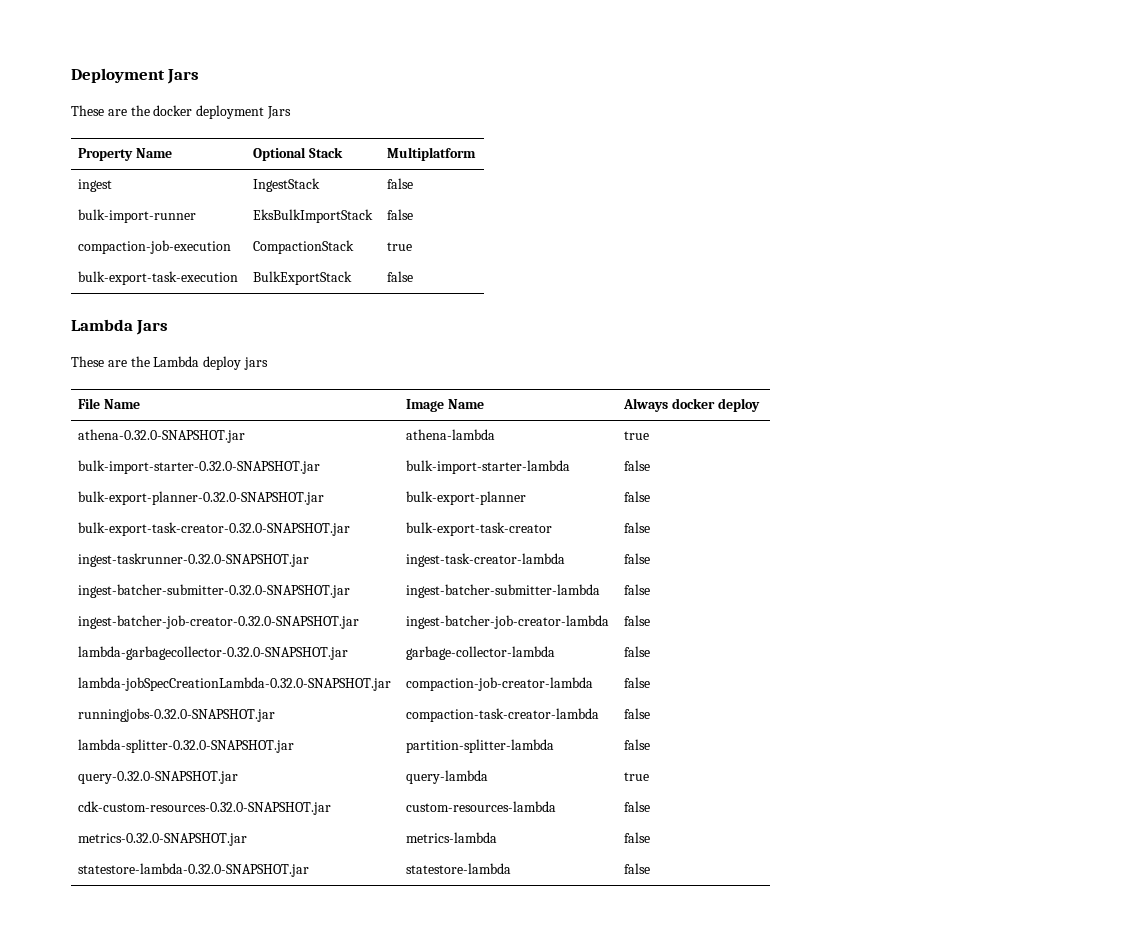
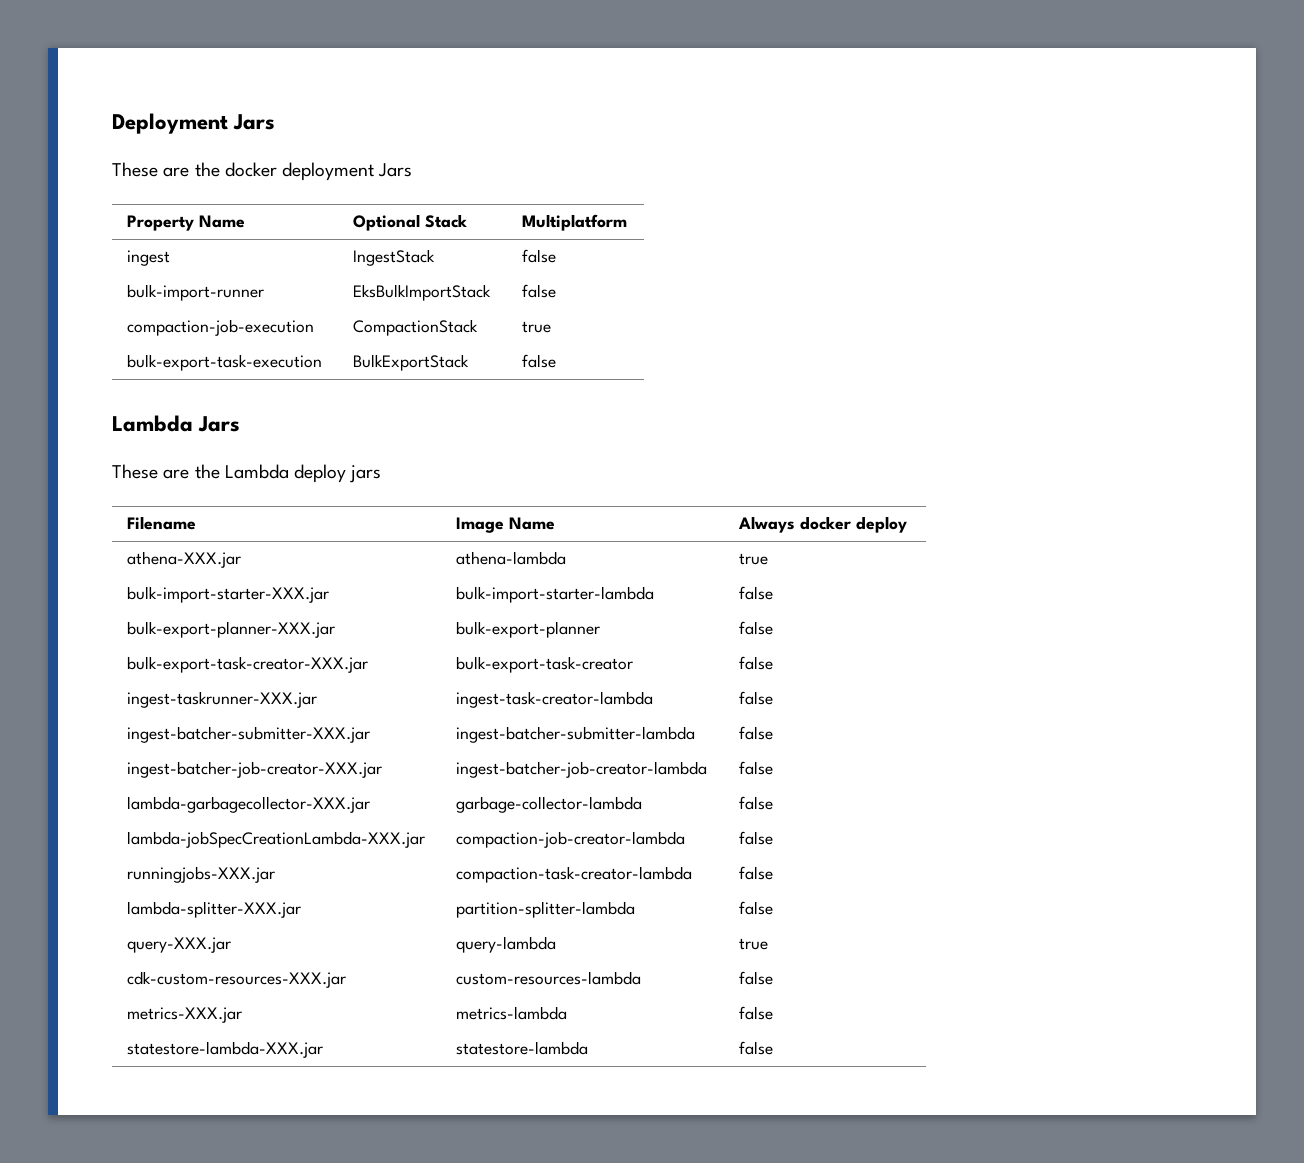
- File Name | Image Name | Always docker deploy
+ Filename | Image Name | Always docker deploy
- athena-0.32.0-SNAPSHOT.jar | athena-lambda | true
+ athena-XXX.jar | athena-lambda | true
- bulk-import-starter-0.32.0-SNAPSHOT.jar | bulk-import-starter-lambda | false
+ bulk-import-starter-XXX.jar | bulk-import-starter-lambda | false
- bulk-export-planner-0.32.0-SNAPSHOT.jar | bulk-export-planner | false
+ bulk-export-planner-XXX.jar | bulk-export-planner | false
- bulk-export-task-creator-0.32.0-SNAPSHOT.jar | bulk-export-task-creator | false
+ bulk-export-task-creator-XXX.jar | bulk-export-task-creator | false
- ingest-taskrunner-0.32.0-SNAPSHOT.jar | ingest-task-creator-lambda | false
+ ingest-taskrunner-XXX.jar | ingest-task-creator-lambda | false
- ingest-batcher-submitter-0.32.0-SNAPSHOT.jar | ingest-batcher-submitter-lambda | false
+ ingest-batcher-submitter-XXX.jar | ingest-batcher-submitter-lambda | false
- ingest-batcher-job-creator-0.32.0-SNAPSHOT.jar | ingest-batcher-job-creator-lambda | false
+ ingest-batcher-job-creator-XXX.jar | ingest-batcher-job-creator-lambda | false
- lambda-garbagecollector-0.32.0-SNAPSHOT.jar | garbage-collector-lambda | false
+ lambda-garbagecollector-XXX.jar | garbage-collector-lambda | false
- lambda-jobSpecCreationLambda-0.32.0-SNAPSHOT.jar | compaction-job-creator-lambda | false
+ lambda-jobSpecCreationLambda-XXX.jar | compaction-job-creator-lambda | false
- runningjobs-0.32.0-SNAPSHOT.jar | compaction-task-creator-lambda | false
+ runningjobs-XXX.jar | compaction-task-creator-lambda | false
- lambda-splitter-0.32.0-SNAPSHOT.jar | partition-splitter-lambda | false
+ lambda-splitter-XXX.jar | partition-splitter-lambda | false
- query-0.32.0-SNAPSHOT.jar | query-lambda | true
+ query-XXX.jar | query-lambda | true
- cdk-custom-resources-0.32.0-SNAPSHOT.jar | custom-resources-lambda | false
+ cdk-custom-resources-XXX.jar | custom-resources-lambda | false
- metrics-0.32.0-SNAPSHOT.jar | metrics-lambda | false
+ metrics-XXX.jar | metrics-lambda | false
- statestore-lambda-0.32.0-SNAPSHOT.jar | statestore-lambda | false
+ statestore-lambda-XXX.jar | statestore-lambda | false

